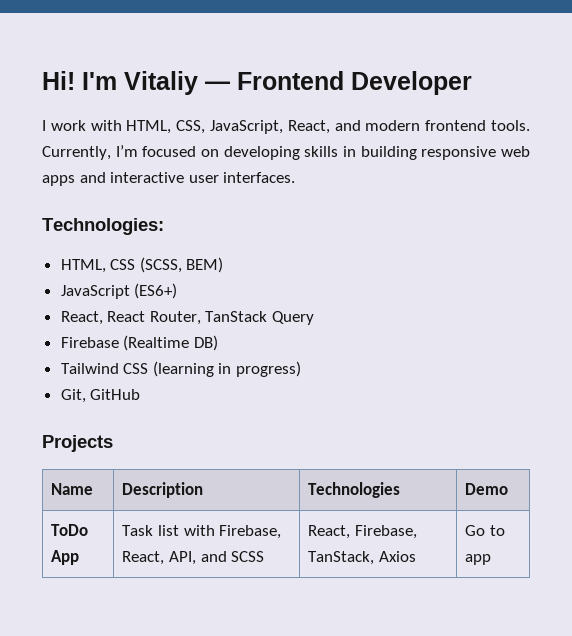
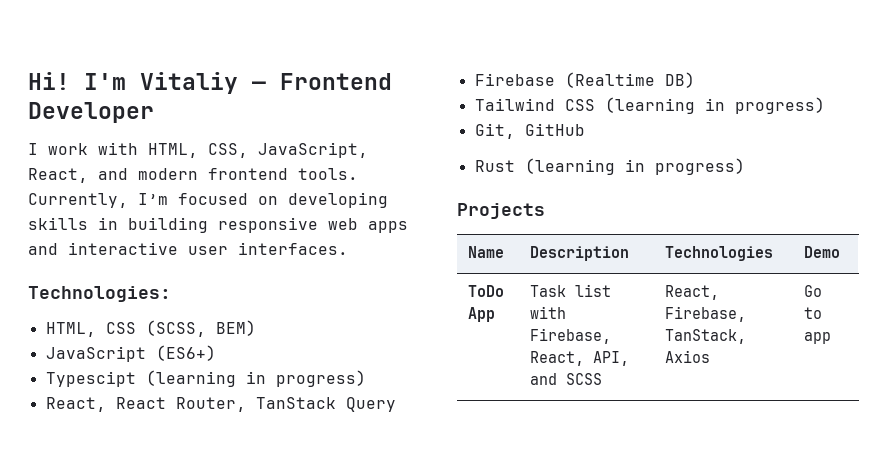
+ Typescipt (learning in progress)
+ Rust (learning in progress)

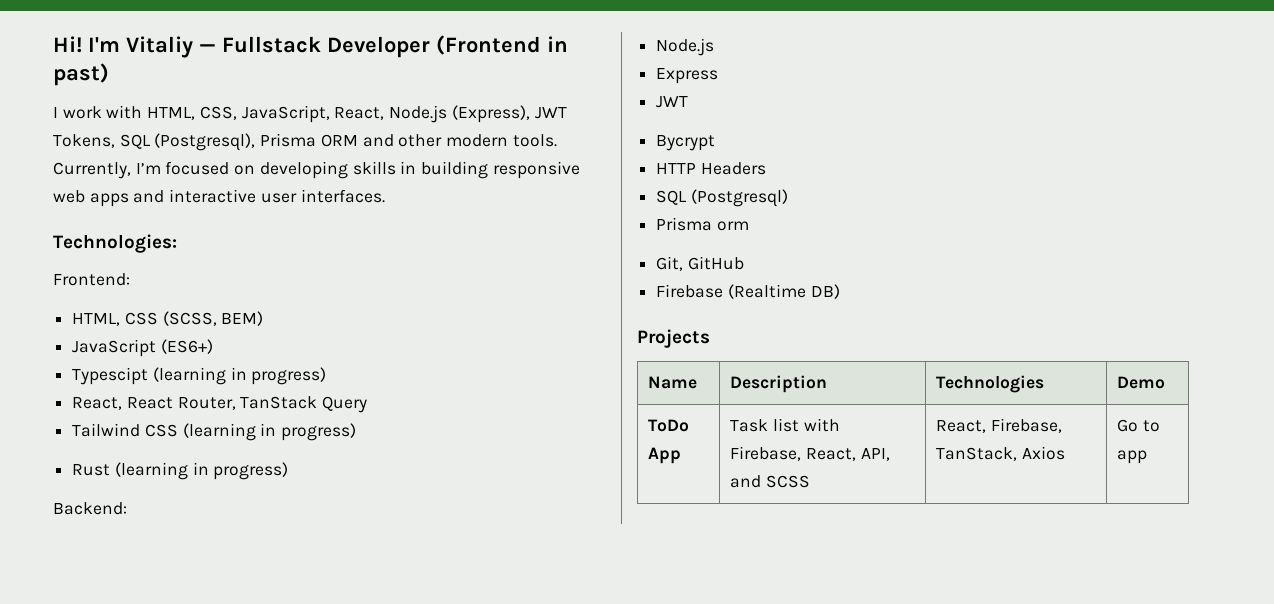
- I'm Vitaliy — Frontend Developer
+ I'm Vitaliy — Fullstack Developer (Frontend in past)
- I work with HTML, CSS, JavaScript, React, and modern frontend tools.
+ I work with HTML, CSS, JavaScript, React, Node.js (Express), JWT Tokens, SQL (Postgresql), Prisma ORM and other modern tools.
+ Frontend:
- Firebase (Realtime DB)
- Git, GitHub
+ Backend:
+ Node.js
+ Express
+ JWT
+ Bycrypt
+ HTTP Headers
+ SQL (Postgresql)
+ Prisma orm
+ Git, GitHub
+ Firebase (Realtime DB)

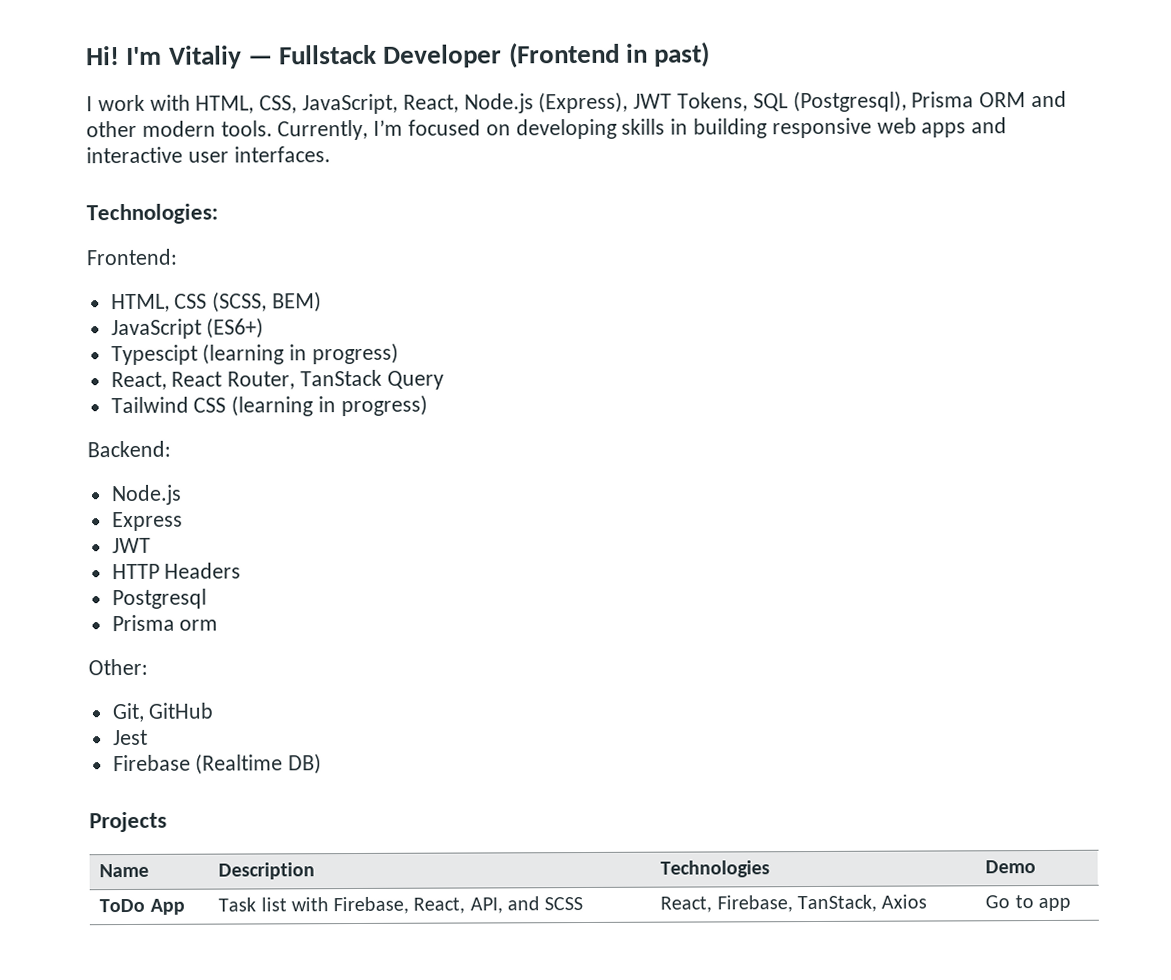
- Rust (learning in progress)
- Bycrypt
- SQL (Postgresql)
+ Postgresql
+ Other:
+ Jest

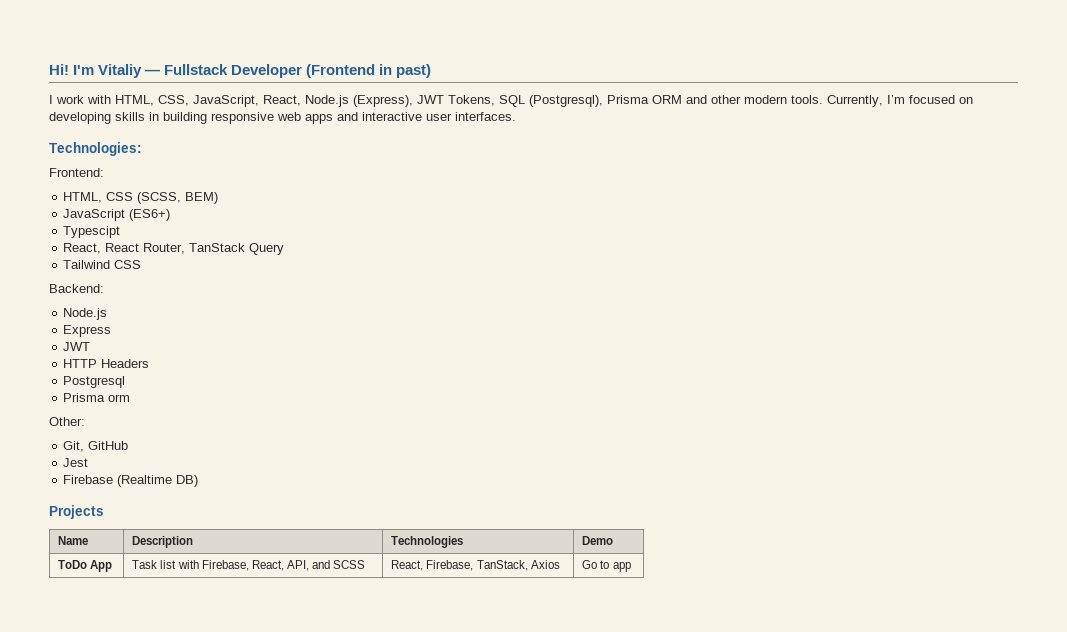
- Typescipt (learning in progress)
+ Typescipt
- Tailwind CSS (learning in progress)
+ Tailwind CSS

